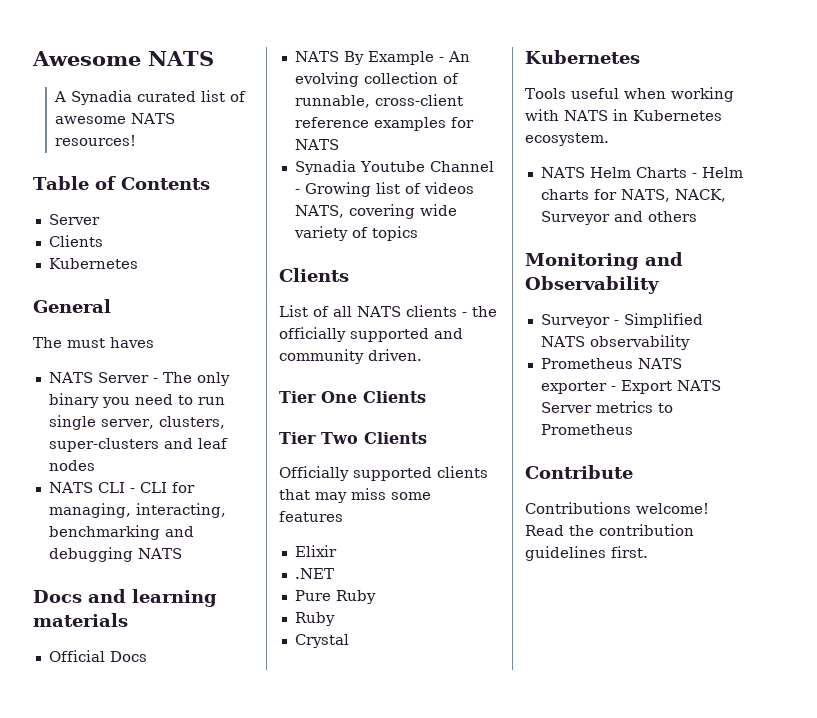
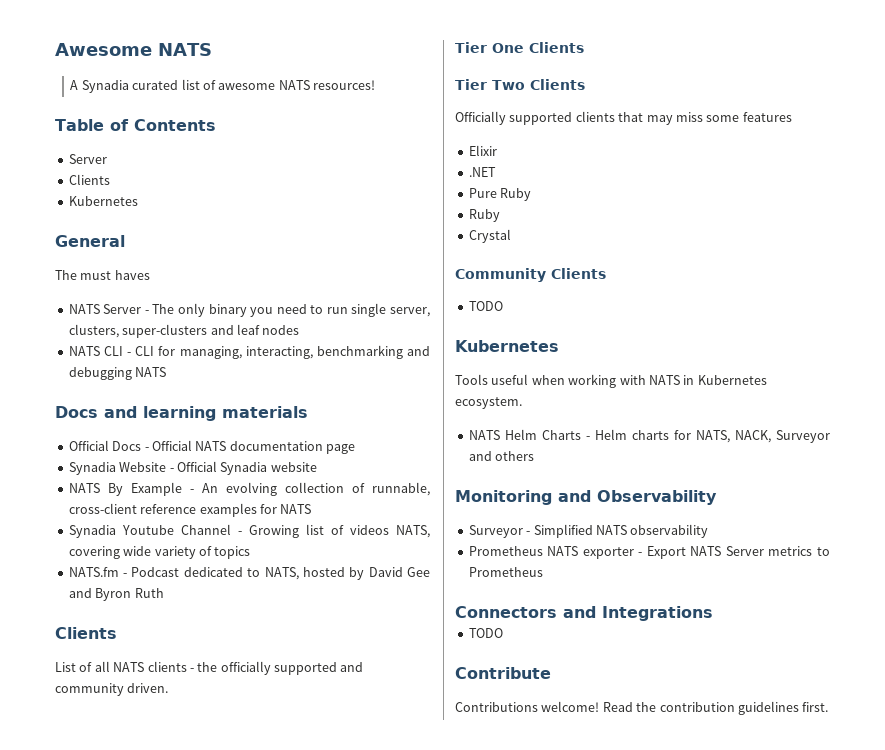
- Official Docs
+ Official Docs - Official NATS documentation page
+ Synadia Website - Official Synadia website
+ NATS.fm - Podcast dedicated to NATS, hosted by David Gee and Byron Ruth
+ Community Clients
+ TODO
+ Connectors and Integrations
+ TODO

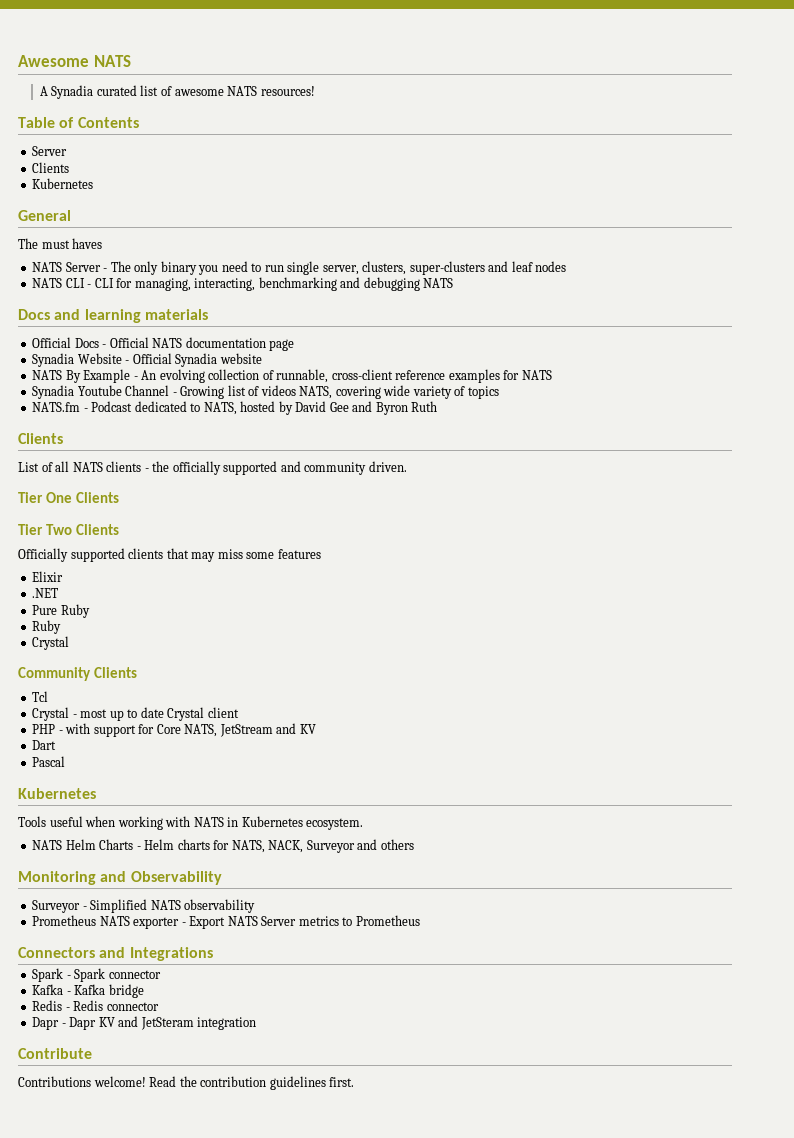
  Community Clients
- TODO
+ Tcl
+ Crystal - most up to date Crystal client
+ PHP - with support for Core NATS, JetStream and KV
+ Dart
+ Pascal
  Connectors and Integrations
- TODO
+ Spark - Spark connector
+ Kafka - Kafka bridge
+ Redis - Redis connector
+ Dapr - Dapr KV and JetSteram integration

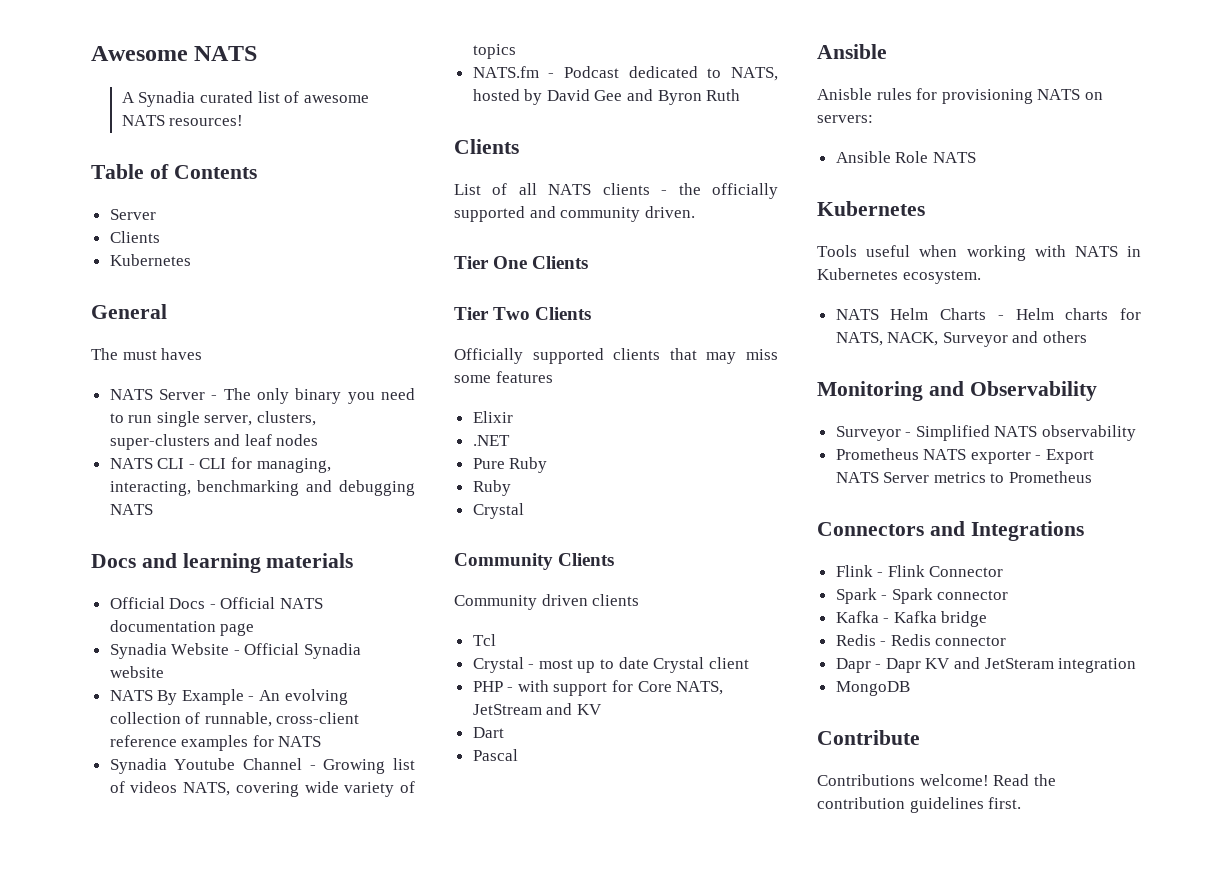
+ Community driven clients
  Pascal
+ Ansible
+ Anisble rules for provisioning NATS on servers:
+ Ansible Role NATS
+ Flink - Flink Connector
+ MongoDB

